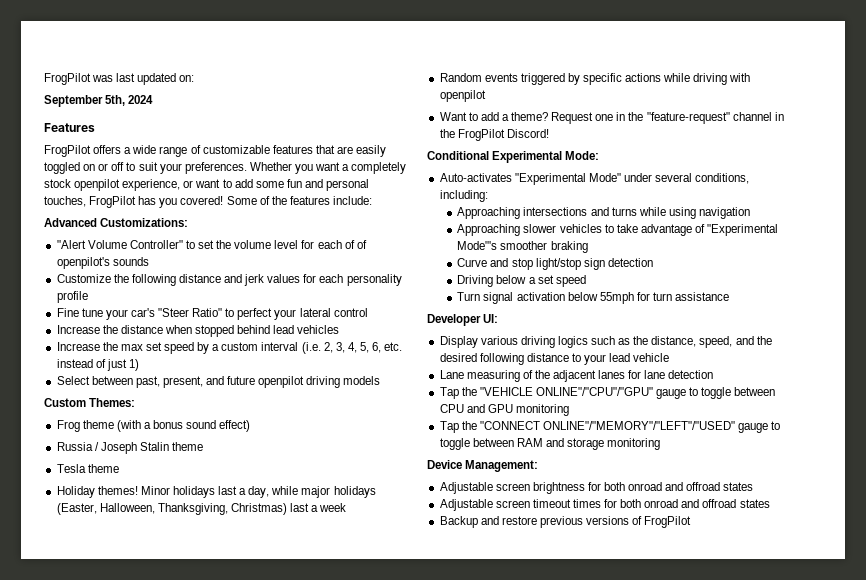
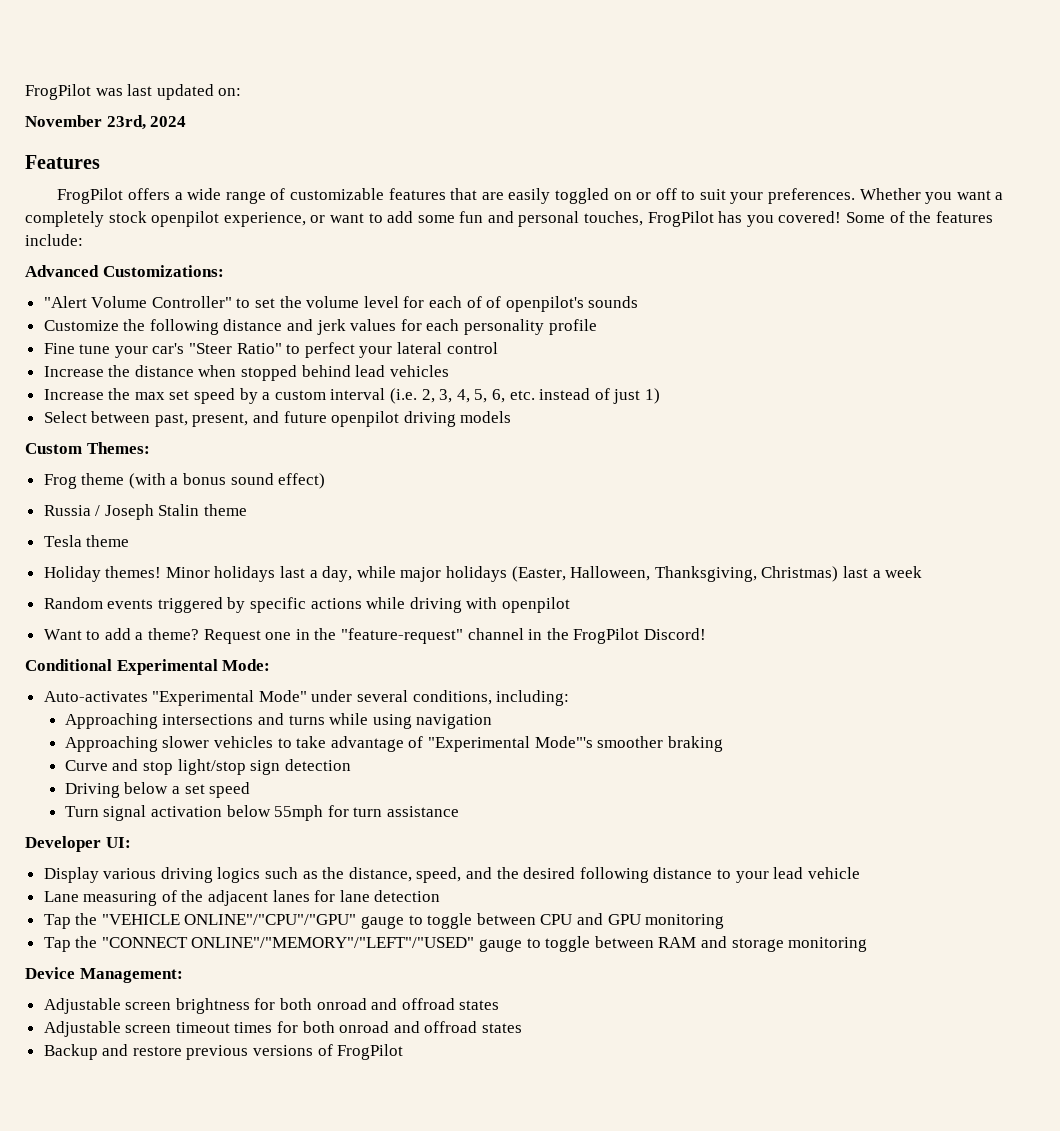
- September 5th, 2024
+ November 23rd, 2024

